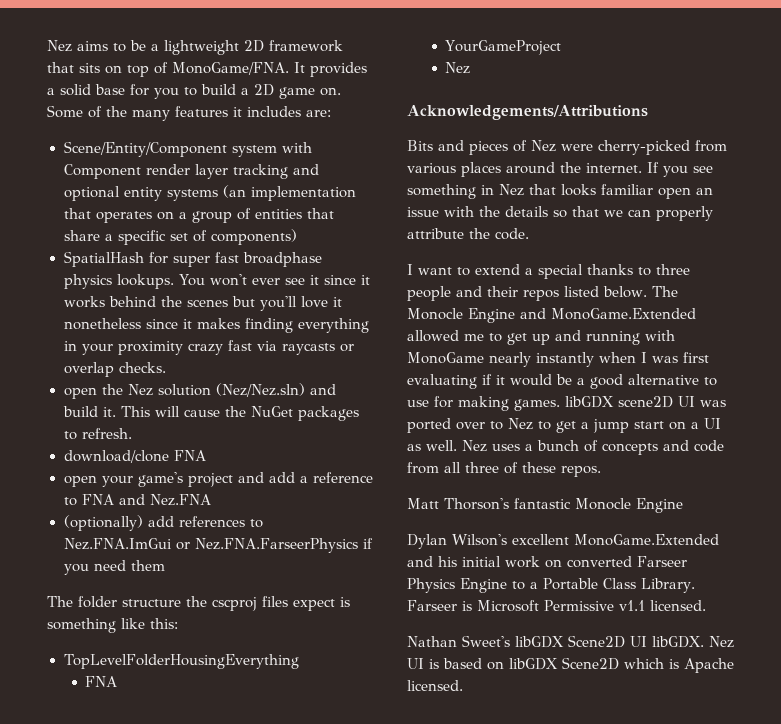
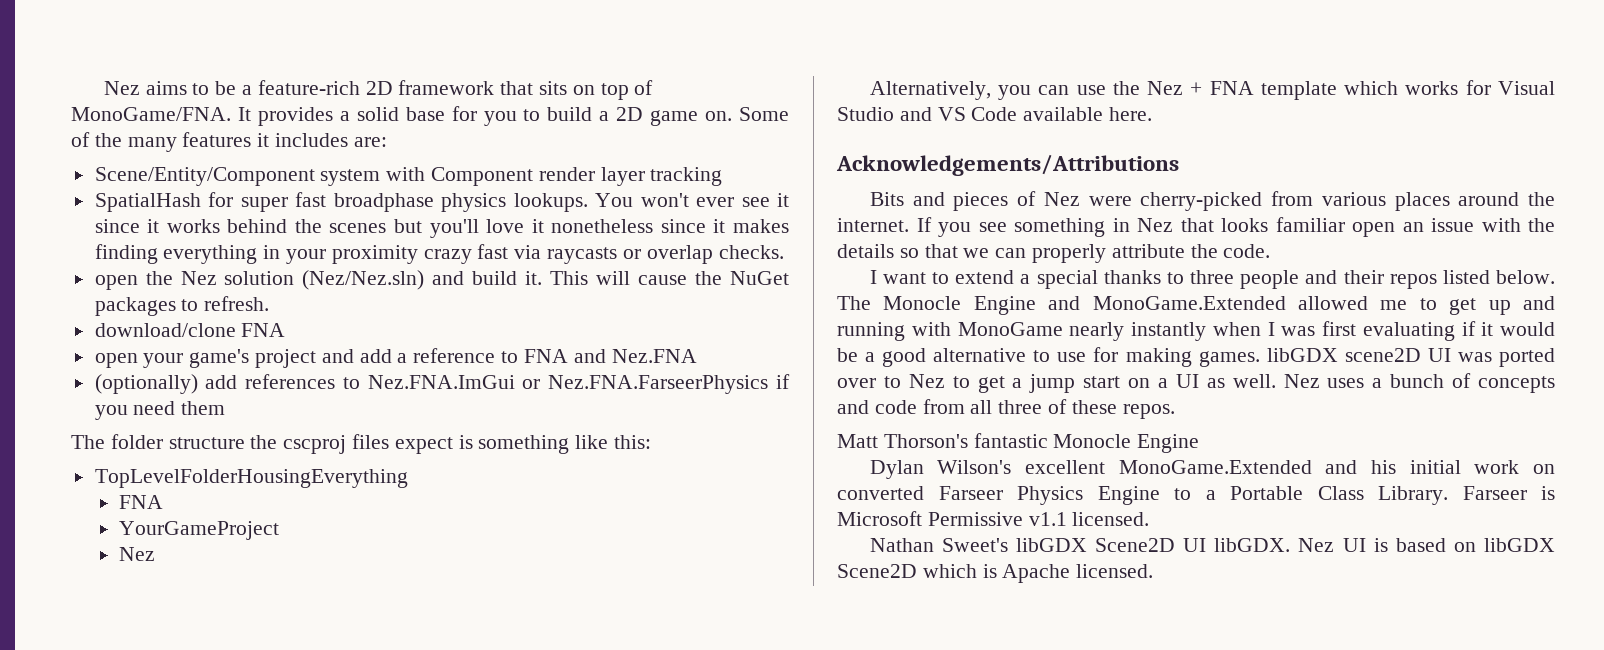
- Nez aims to be a lightweight 2D framework that sits on top of MonoGame/FNA.
+ Nez aims to be a feature-rich 2D framework that sits on top of MonoGame/FNA.
- Scene/Entity/Component system with Component render layer tracking and optional entity systems (an implementation that operates on a group of entities that share a specific set of components)
+ Scene/Entity/Component system with Component render layer tracking
+ Alternatively, you can use the Nez + FNA template which works for Visual Studio and VS Code available here.

